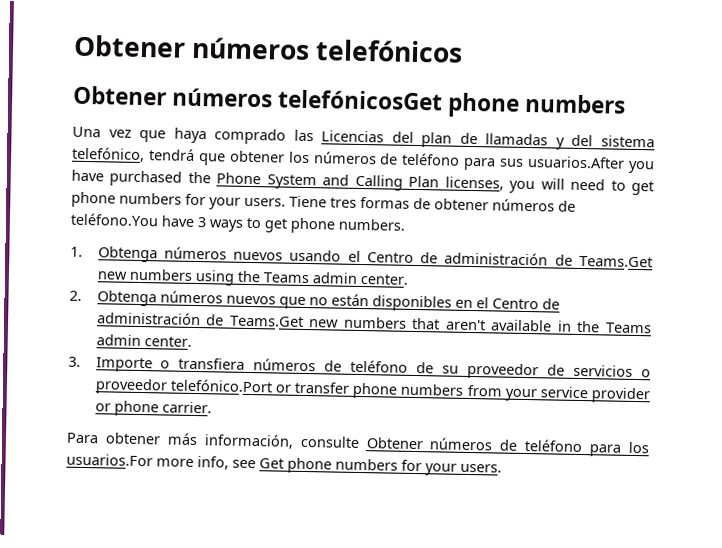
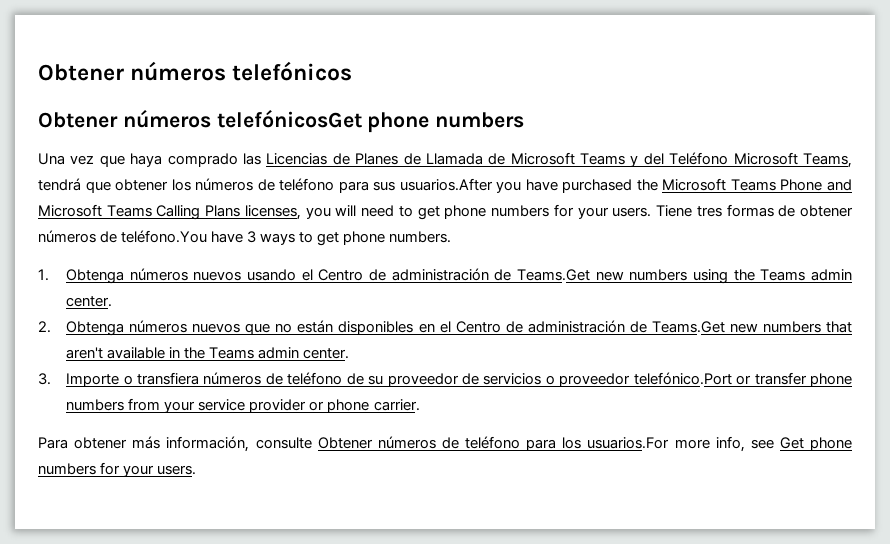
- Una vez que haya comprado las Licencias del plan de llamadas y del sistema telefónico, tendrá que obtener los números de teléfono para sus usuarios.After you have purchased the Phone System and Calling Plan licenses, you will need to get phone numbers for your users.
+ Una vez que haya comprado las Licencias de Planes de Llamada de Microsoft Teams y del Teléfono Microsoft Teams, tendrá que obtener los números de teléfono para sus usuarios.After you have purchased the Microsoft Teams Phone and Microsoft Teams Calling Plans licenses, you will need to get phone numbers for your users.

